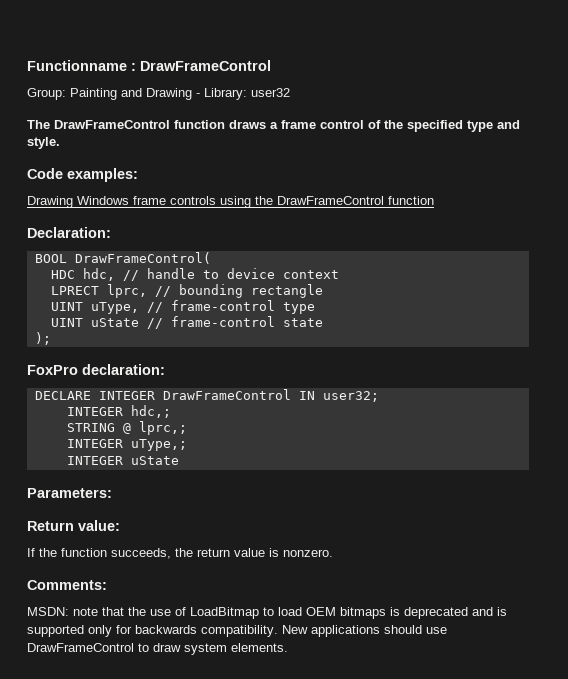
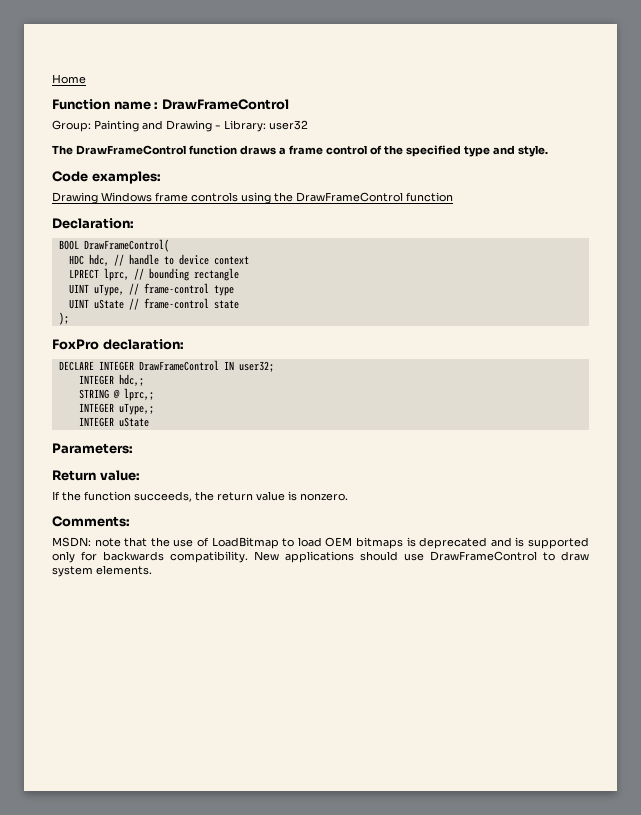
- Functionname : DrawFrameControl
+ Home
+ Function name : DrawFrameControl

